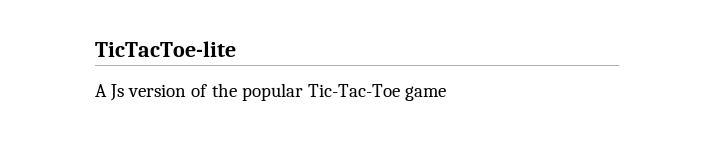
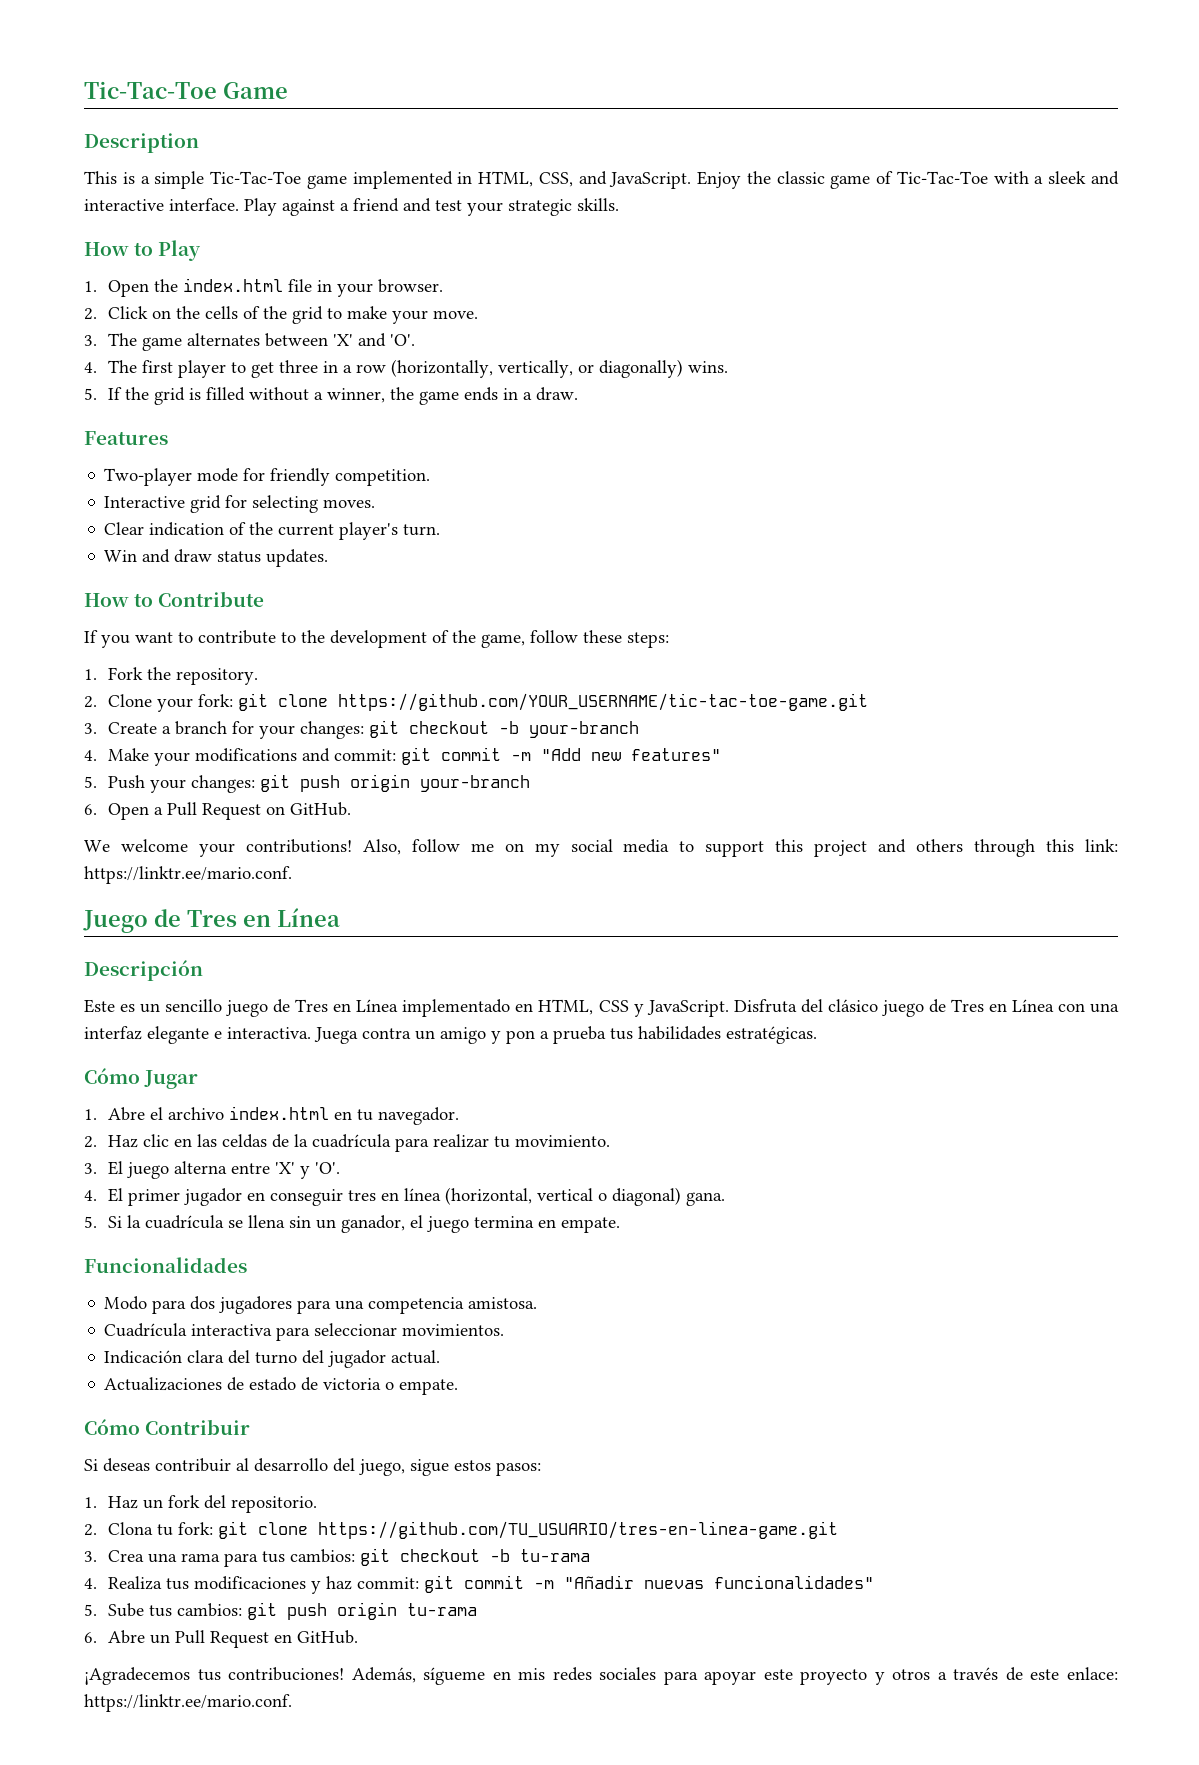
- TicTacToe-lite
- A Js version of the popular Tic-Tac-Toe game
+ Tic-Tac-Toe Game
+ Description
+ This is a simple Tic-Tac-Toe game implemented in HTML, CSS, and JavaScript. Enjoy the classic game of Tic-Tac-Toe with a sleek and interactive interface. Play against a friend and test your strategic skills.
+ How to Play
+ 1. Open the index.html file in your browser.
+ 2. Click on the cells of the grid to make your move.
+ 3. The game alternates between 'X' and 'O'.
+ 4. The first player to get three in a row (horizontally, vertically, or diagonally) wins.
+ 5. If the grid is filled without a winner, the game ends in a draw.
+ Features
+ Two-player mode for friendly competition.
+ Interactive grid for selecting moves.
+ Clear indication of the current player's turn.
+ Win and draw status updates.
+ How to Contribute
+ If you want to contribute to the development of the game, follow these steps:
+ 1. Fork the repository.
+ 2. Clone your fork: git clone https://github.com/YOUR_USERNAME/tic-tac-toe-game.git
+ 3. Create a branch for your changes: git checkout -b your-branch
+ 4. Make your modifications and commit: git commit -m "Add new features"
+ 5. Push your changes: git push origin your-branch
+ 6. Open a Pull Request on GitHub.
+ We welcome your contributions! Also, follow me on my social media to support this project and others through this link: https://linktr.ee/mario.conf.
+ Juego de Tres en Línea
+ Descripción
+ Este es un sencillo juego de Tres en Línea implementado en HTML, CSS y JavaScript. Disfruta del clásico juego de Tres en Línea con una interfaz elegante e interactiva. Juega contra un amigo y pon a prueba tus habilidades estratégicas.
+ Cómo Jugar
+ 1. Abre el archivo index.html en tu navegador.
+ 2. Haz clic en las celdas de la cuadrícula para realizar tu movimiento.
+ 3. El juego alterna entre 'X' y 'O'.
+ 4. El primer jugador en conseguir tres en línea (horizontal, vertical o diagonal) gana.
+ 5. Si la cuadrícula se llena sin un ganador, el juego termina en empate.
+ Funcionalidades
+ Modo para dos jugadores para una competencia amistosa.
+ Cuadrícula interactiva para seleccionar movimientos.
+ Indicación clara del turno del jugador actual.
+ Actualizaciones de estado de victoria o empate.
+ Cómo Contribuir
+ Si deseas contribuir al desarrollo del juego, sigue estos pasos:
+ 1. Haz un fork del repositorio.
+ 2. Clona tu fork: git clone https://github.com/TU_USUARIO/tres-en-linea-game.git
+ 3. Crea una rama para tus cambios: git checkout -b tu-rama
+ 4. Realiza tus modificaciones y haz commit: git commit -m "Añadir nuevas funcionalidades"
+ 5. Sube tus cambios: git push origin tu-rama
+ 6. Abre un Pull Request en GitHub.
+ ¡Agradecemos tus contribuciones! Además, sígueme en mis redes sociales para apoyar este proyecto y otros a través de este enlace: https://linktr.ee/mario.conf.

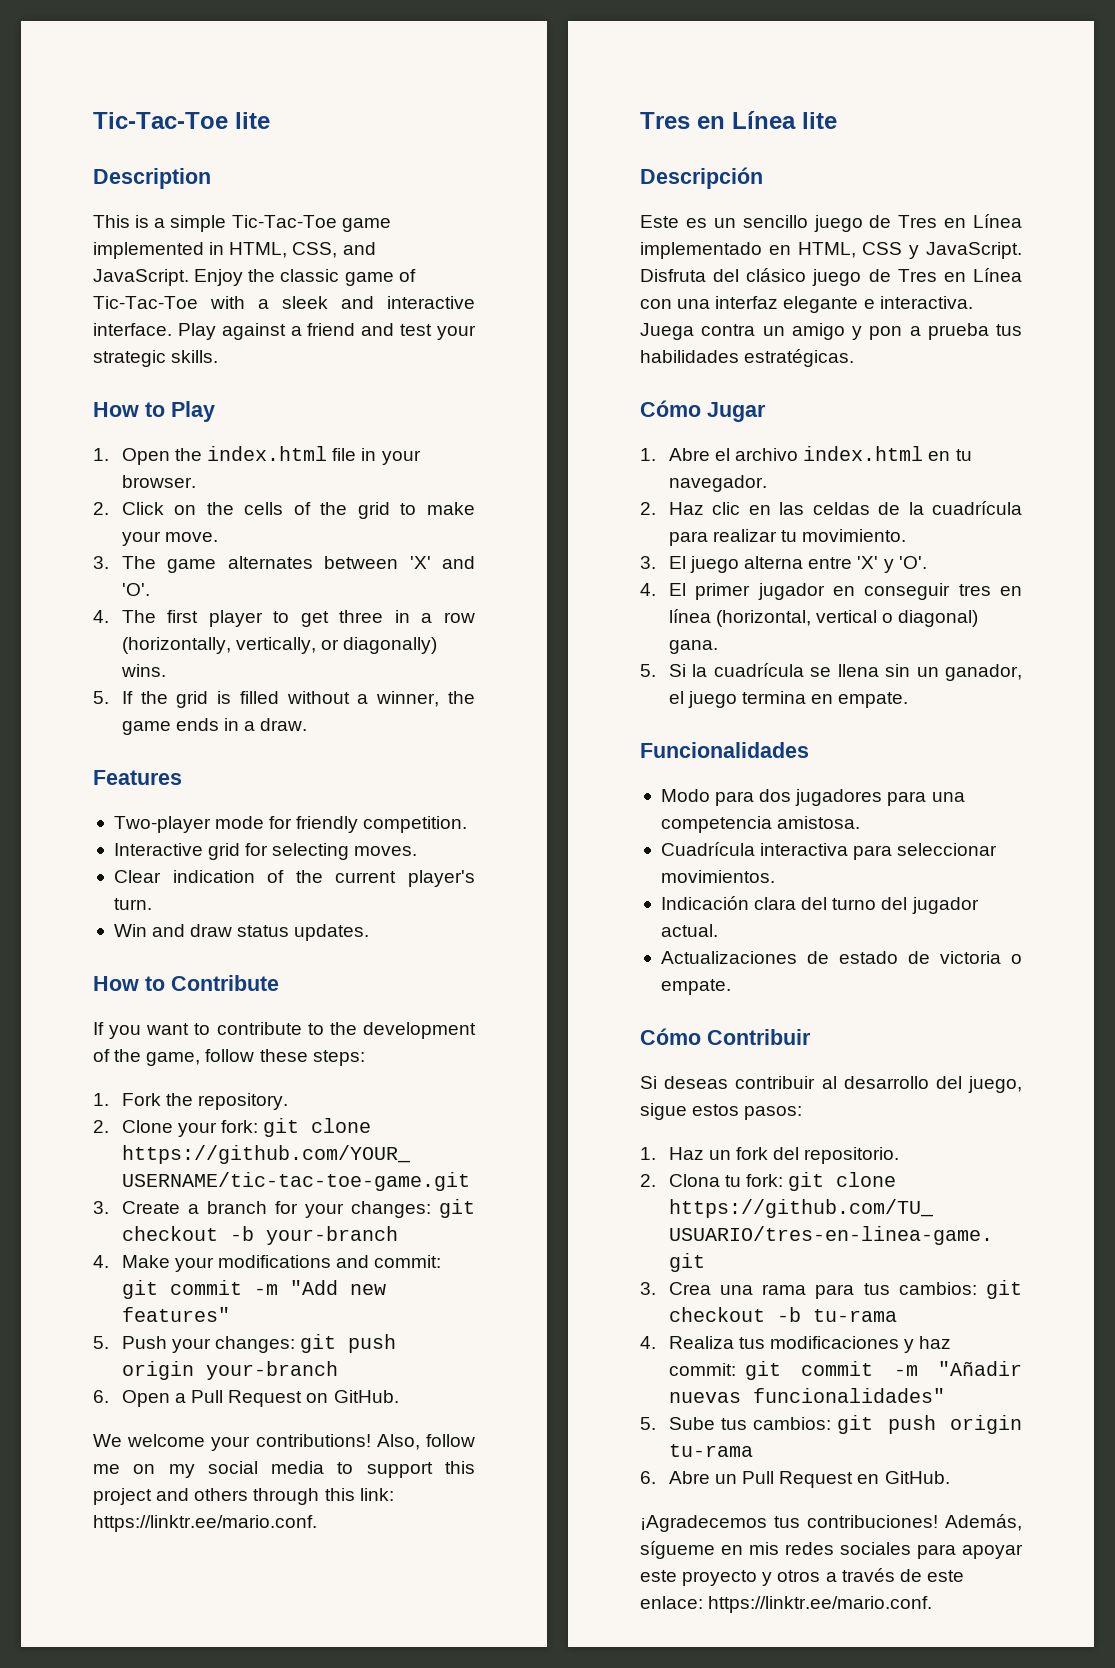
- Tic-Tac-Toe Game
+ Tic-Tac-Toe lite
- Juego de Tres en Línea
+ Tres en Línea lite

